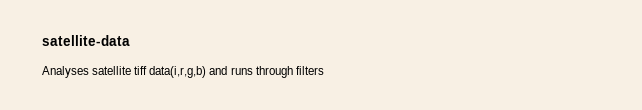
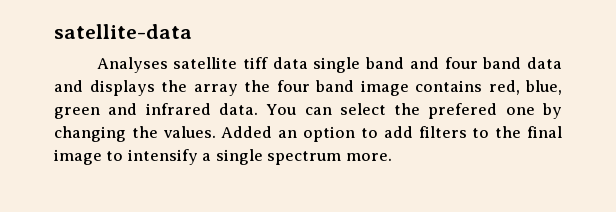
- Analyses satellite tiff data(i,r,g,b) and runs through filters
+ Analyses satellite tiff data single band and four band data and displays the array the four band image contains red, blue, green and infrared data. You can select the prefered one by changing the values. Added an option to add filters to the final image to intensify a single spectrum more.

